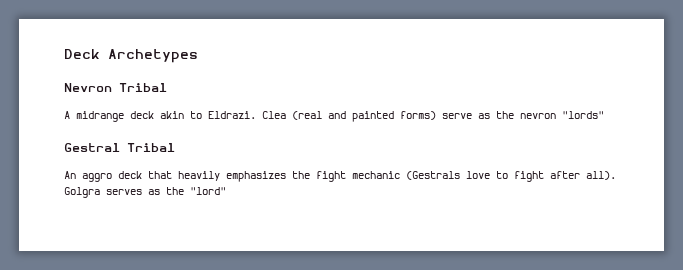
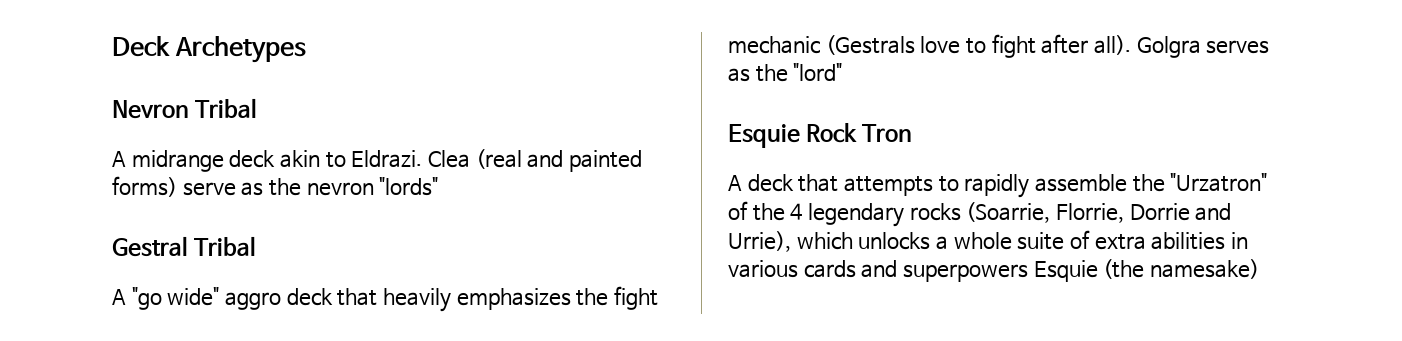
- An aggro deck that heavily emphasizes the fight mechanic (Gestrals love to fight after all).
+ A "go wide" aggro deck that heavily emphasizes the fight mechanic (Gestrals love to fight after all).
+ Esquie Rock Tron
+ A deck that attempts to rapidly assemble the "Urzatron" of the 4 legendary rocks (Soarrie, Florrie, Dorrie and Urrie), which unlocks a whole suite of extra abilities in various cards and superpowers Esquie (the namesake)

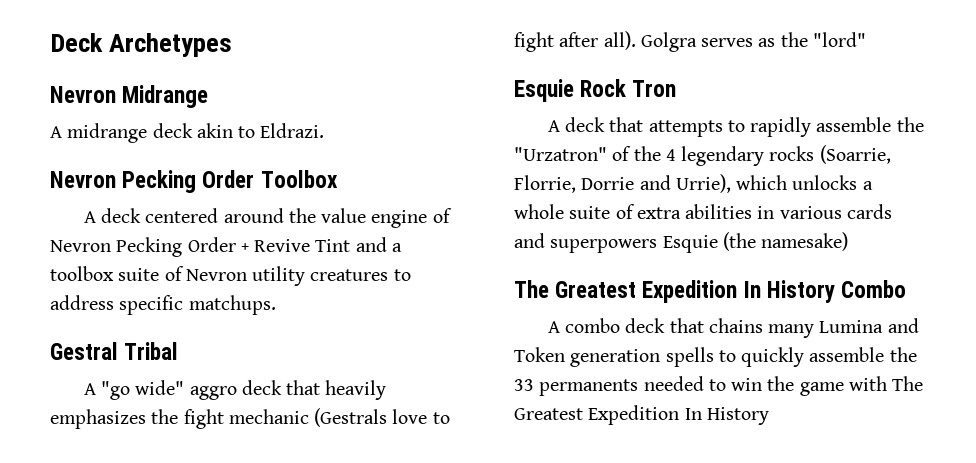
- Nevron Tribal
+ Nevron Midrange
- A midrange deck akin to Eldrazi. Clea (real and painted forms) serve as the nevron "lords"
+ A midrange deck akin to Eldrazi.
+ Nevron Pecking Order Toolbox
+ A deck centered around the value engine of Nevron Pecking Order + Revive Tint and a toolbox suite of Nevron utility creatures to address specific matchups.
+ The Greatest Expedition In History Combo
+ A combo deck that chains many Lumina and Token generation spells to quickly assemble the 33 permanents needed to win the game with The Greatest Expedition In History

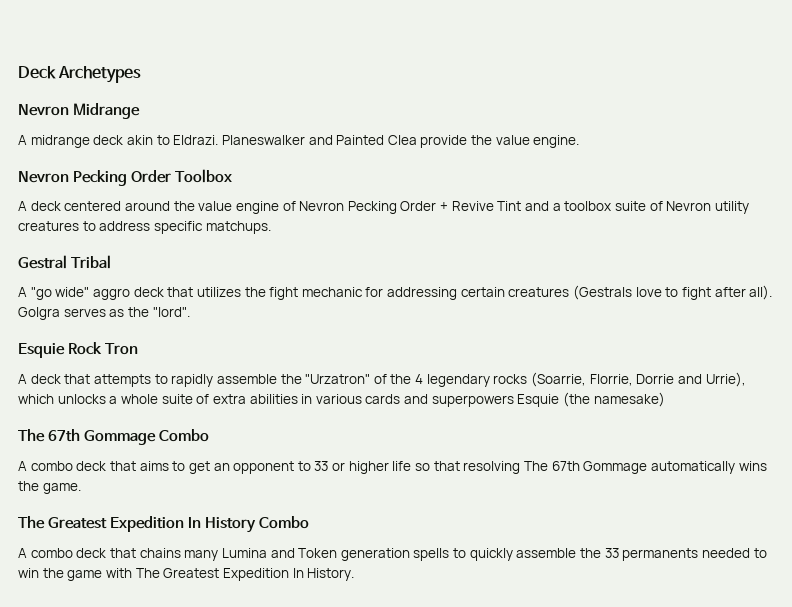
+ Planeswalker and Painted Clea provide the value engine.
- A "go wide" aggro deck that heavily emphasizes the fight mechanic (Gestrals love to fight after all).
+ A "go wide" aggro deck that utilizes the fight mechanic for addressing certain creatures (Gestrals love to fight after all).
- Golgra serves as the "lord"
+ Golgra serves as the "lord".
+ The 67th Gommage Combo
+ A combo deck that aims to get an opponent to 33 or higher life so that resolving The 67th Gommage automatically wins the game.
- A combo deck that chains many Lumina and Token generation spells to quickly assemble the 33 permanents needed to win the game with The Greatest Expedition In History
+ A combo deck that chains many Lumina and Token generation spells to quickly assemble the 33 permanents needed to win the game with The Greatest Expedition In History.

